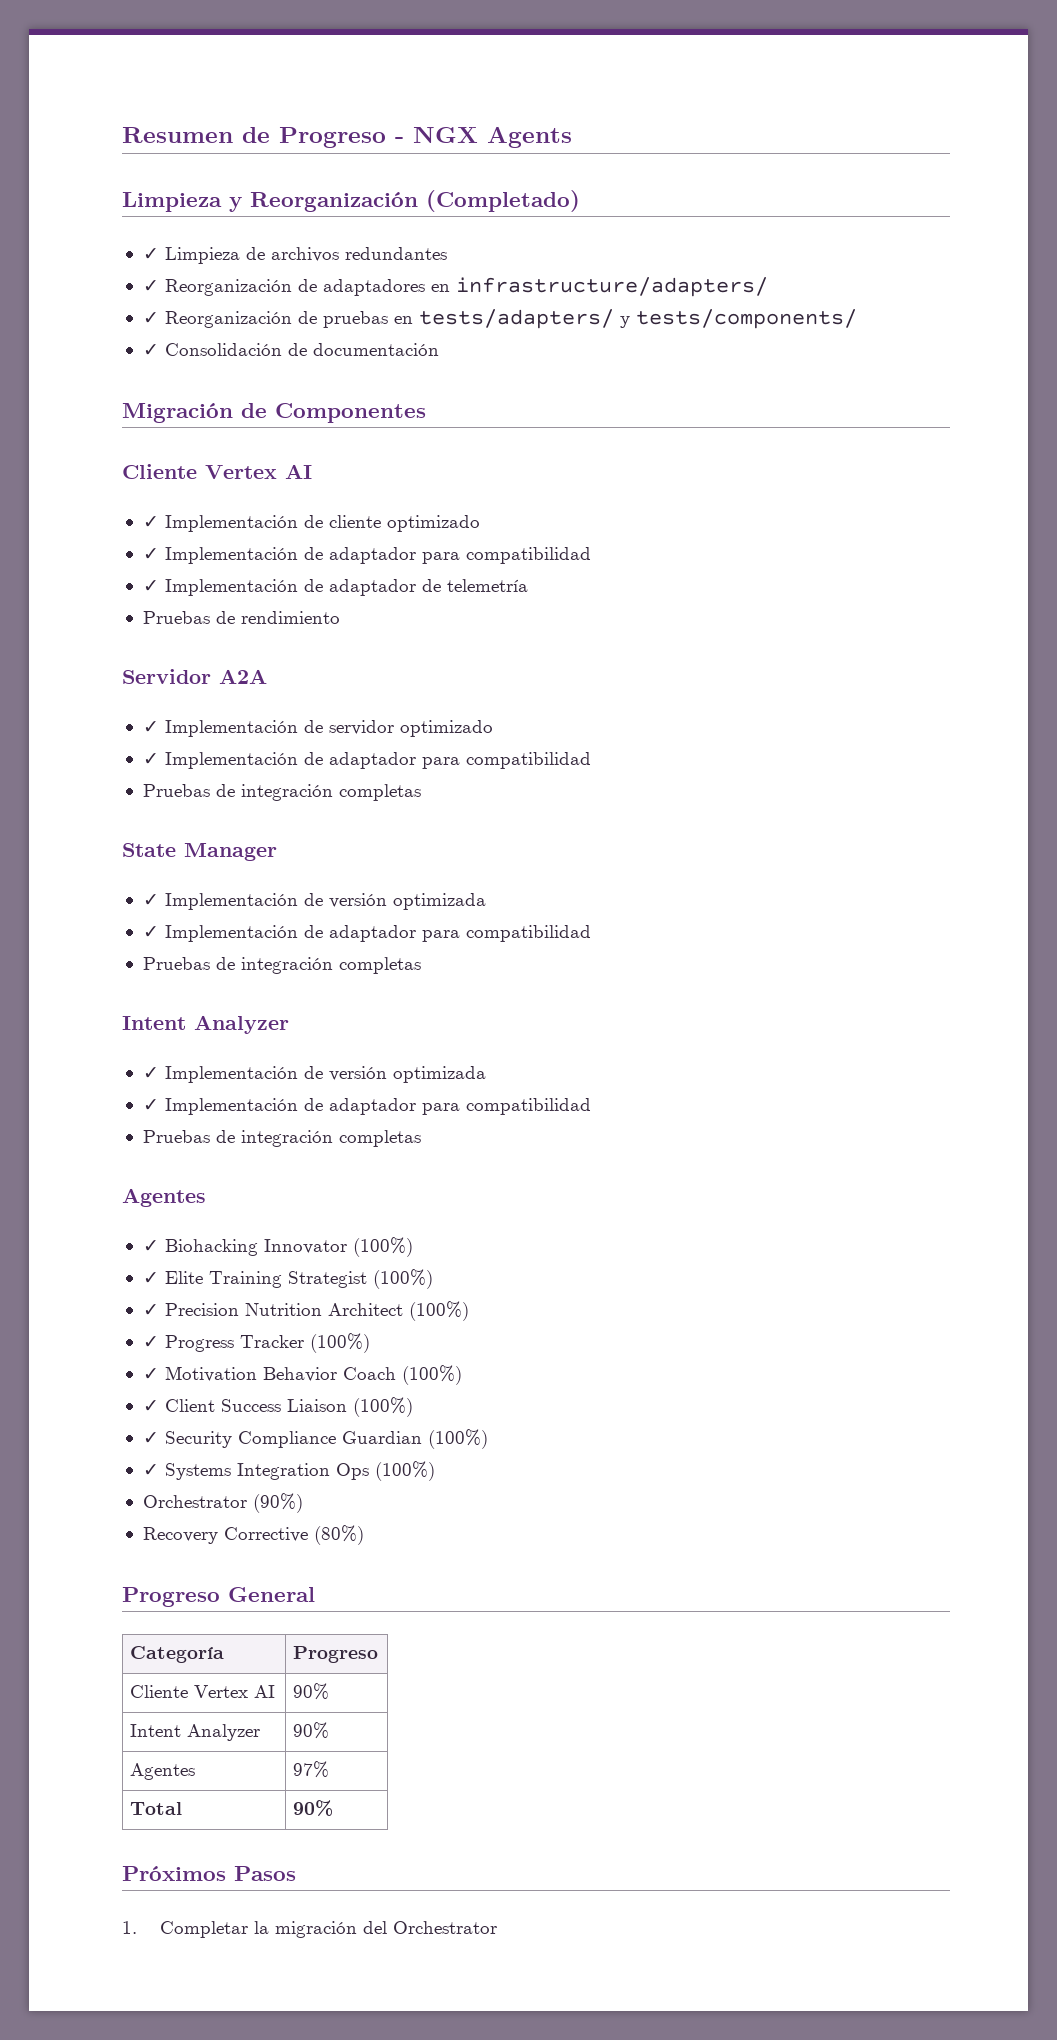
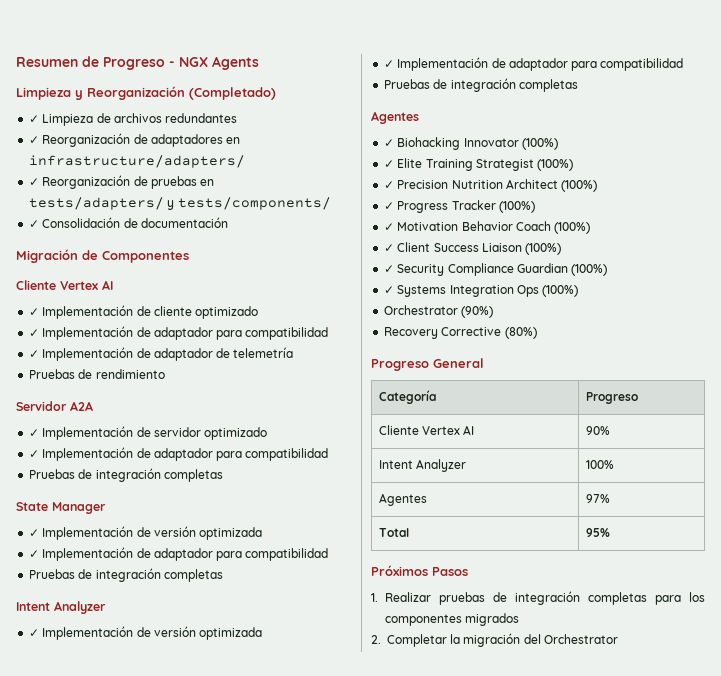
- Intent Analyzer | 90%
+ Intent Analyzer | 100%
- Total | 90%
+ Total | 95%
- 1. Completar la migración del Orchestrator
+ 1. Realizar pruebas de integración completas para los componentes migrados
+ 2. Completar la migración del Orchestrator

